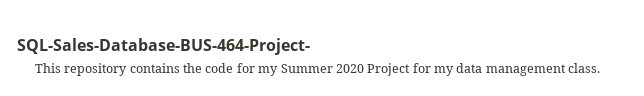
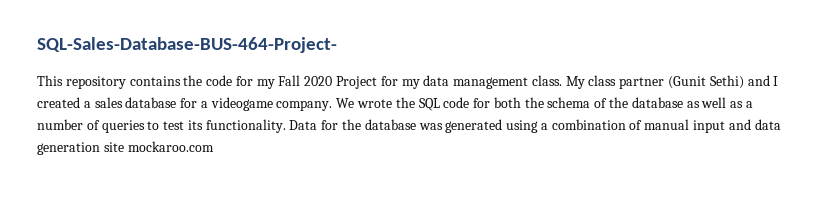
- This repository contains the code for my Summer 2020 Project for my data management class.
+ This repository contains the code for my Fall 2020 Project for my data management class.
+ My class partner (Gunit Sethi) and I created a sales database for a videogame company. We wrote the SQL code for both the schema of the database as well as a number of queries to test its functionality. Data for the database was generated using a combination of manual input and data generation site mockaroo.com

